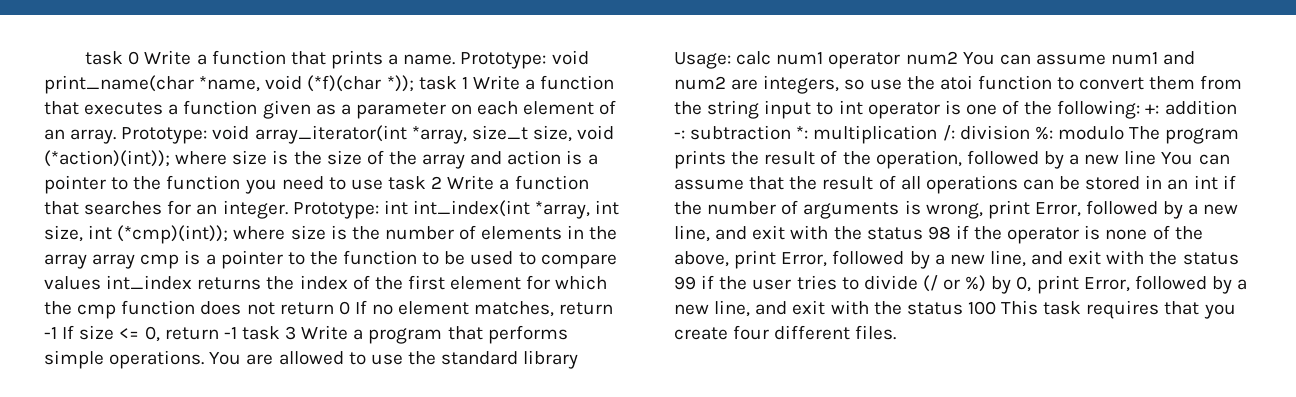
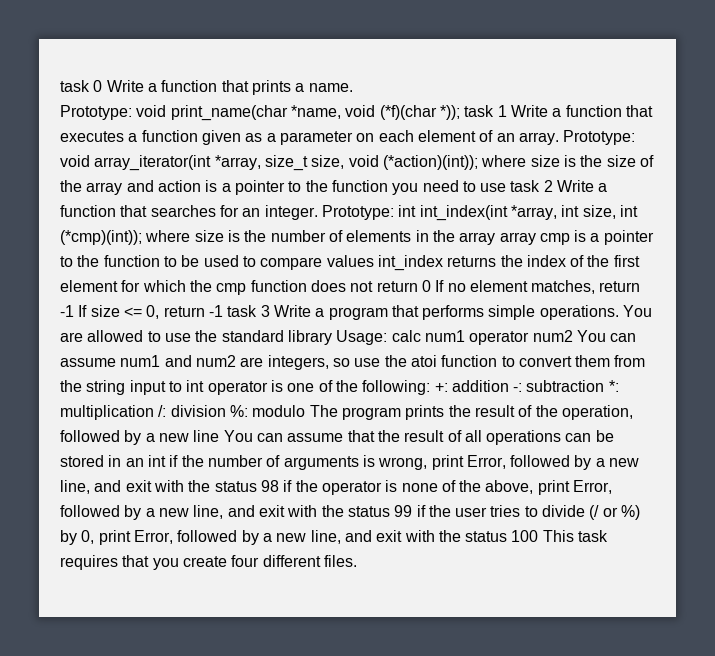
- task 0 Write a function that prints a name. Prototype: void print_name(char *name, void (*f)(char *)); task 1 Write a function that executes a function given as a parameter on each element of an array.
+ task 0 Write a function that prints a name.
+ Prototype: void print_name(char *name, void (*f)(char *)); task 1 Write a function that executes a function given as a parameter on each element of an array.

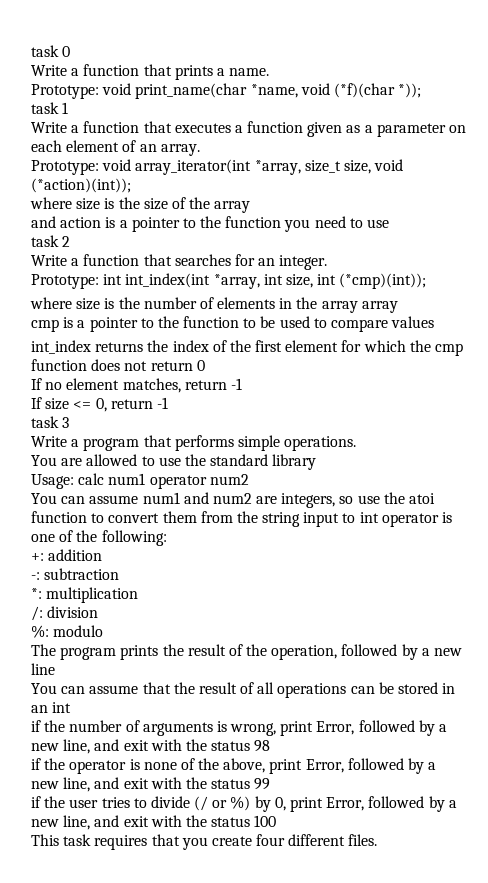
- task 0 Write a function that prints a name.
+ task 0
+ Write a function that prints a name.
- void print_name(char *name, void (*f)(char *)); task 1 Write a function that executes a function given as a parameter on each element of an array. Prototype:
+ void print_name(char *name, void (*f)(char *));
+ task 1
+ Write a function that executes a function given as a parameter on each element of an array.
+ Prototype:
- void array_iterator(int *array, size_t size, void (*action)(int)); where size is the size of the array and action is a pointer to the function you need to use task 2 Write a function that searches for an integer. Prototype:
+ void array_iterator(int *array, size_t size, void (*action)(int));
+ where size is the size of the array
+ and action is a pointer to the function you need to use
+ task 2
+ Write a function that searches for an integer.
+ Prototype:
- int int_index(int *array, int size, int (*cmp)(int)); where size is the number of elements in the array array cmp is a pointer to the function to be used to compare values int_index returns the index of the first element for which the cmp function does not return 0 If no element matches, return -1 If size <= 0, return -1 task 3 Write a program that performs simple operations. You are allowed to use the standard library Usage:
+ int int_index(int *array, int size, int (*cmp)(int));
+ where size is the number of elements in the array array
+ cmp is a pointer to the function to be used to compare values
+ int_index returns the index of the first element for which the cmp function does not return 0
+ If no element matches, return -1
+ If size <= 0, return -1
+ task 3
+ Write a program that performs simple operations.
+ You are allowed to use the standard library
+ Usage:
- calc num1 operator num2 You can assume num1 and num2 are integers, so use the atoi function to convert them from the string input to int operator is one of the following: +:
+ calc num1 operator num2
+ You can assume num1 and num2 are integers, so use the atoi function to convert them from the string input to int operator is one of the following:
+ +:
- addition -:
+ addition
+ -:
- subtraction *:
+ subtraction
+ *:
- multiplication /:
+ multiplication
+ /:
- division %:
+ division
+ %:
- modulo The program prints the result of the operation, followed by a new line You can assume that the result of all operations can be stored in an int if the number of arguments is wrong, print Error, followed by a new line, and exit with the status 98 if the operator is none of the above, print Error, followed by a new line, and exit with the status 99 if the user tries to divide (/ or %) by 0, print Error, followed by a new line, and exit with the status 100 This task requires that you create four different files.
+ modulo
+ The program prints the result of the operation, followed by a new line
+ You can assume that the result of all operations can be stored in an int
+ if the number of arguments is wrong, print Error, followed by a new line, and exit with the status 98
+ if the operator is none of the above, print Error, followed by a new line, and exit with the status 99
+ if the user tries to divide (/ or %) by 0, print Error, followed by a new line, and exit with the status 100
+ This task requires that you create four different files.

